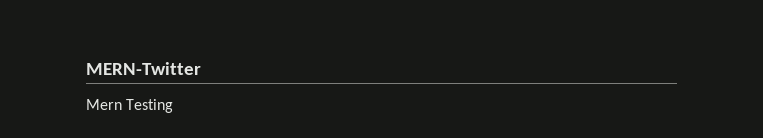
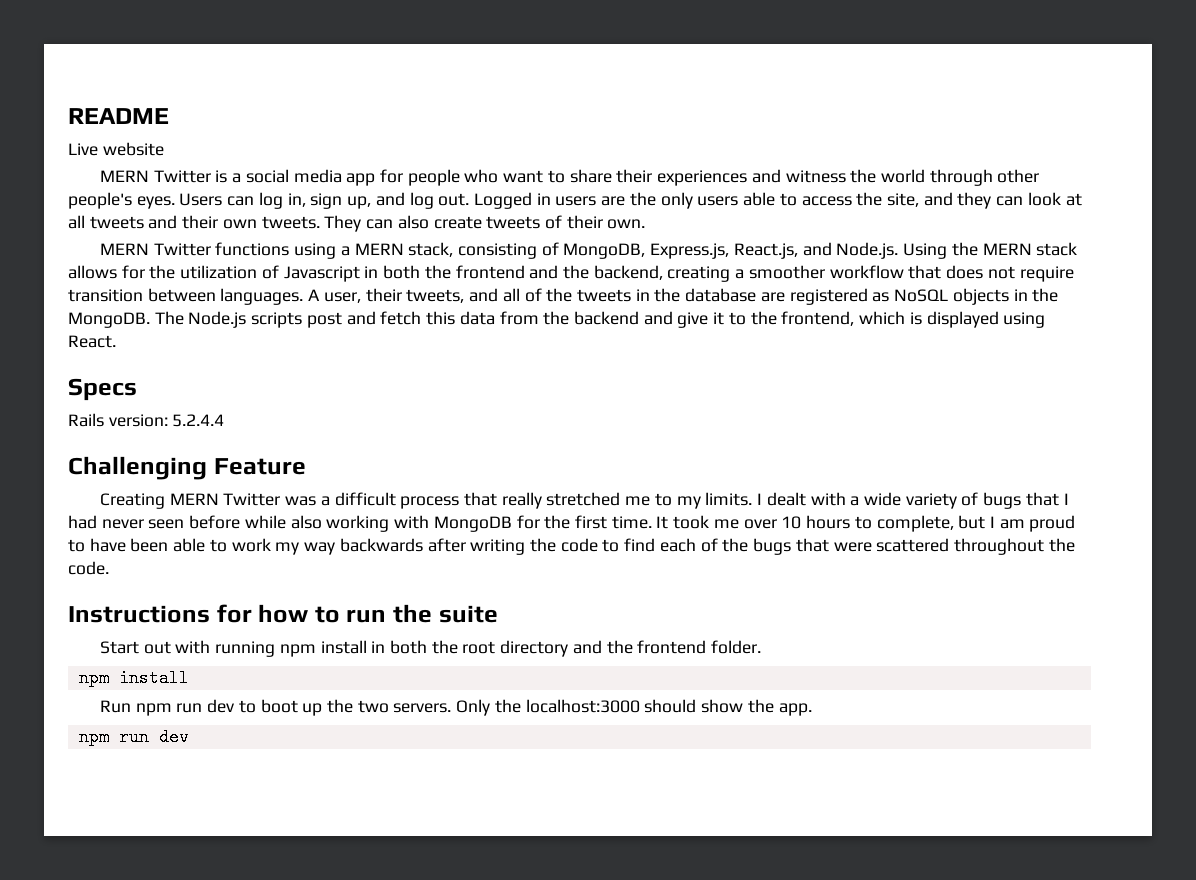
- MERN-Twitter
- Mern Testing
+ README
+ Live website
+ MERN Twitter is a social media app for people who want to share their experiences and witness the world through other people's eyes. Users can log in, sign up, and log out. Logged in users are the only users able to access the site, and they can look at all tweets and their own tweets. They can also create tweets of their own.
+ MERN Twitter functions using a MERN stack, consisting of MongoDB, Express.js, React.js, and Node.js. Using the MERN stack allows for the utilization of Javascript in both the frontend and the backend, creating a smoother workflow that does not require transition between languages. A user, their tweets, and all of the tweets in the database are registered as NoSQL objects in the MongoDB. The Node.js scripts post and fetch this data from the backend and give it to the frontend, which is displayed using React.
+ Specs
+ Rails version: 5.2.4.4
+ Challenging Feature
+ Creating MERN Twitter was a difficult process that really stretched me to my limits. I dealt with a wide variety of bugs that I had never seen before while also working with MongoDB for the first time. It took me over 10 hours to complete, but I am proud to have been able to work my way backwards after writing the code to find each of the bugs that were scattered throughout the code.
+ Instructions for how to run the suite
+ Start out with running npm install in both the root directory and the frontend folder.
+ npm install
+ Run npm run dev to boot up the two servers. Only the localhost:3000 should show the app.
+ npm run dev

